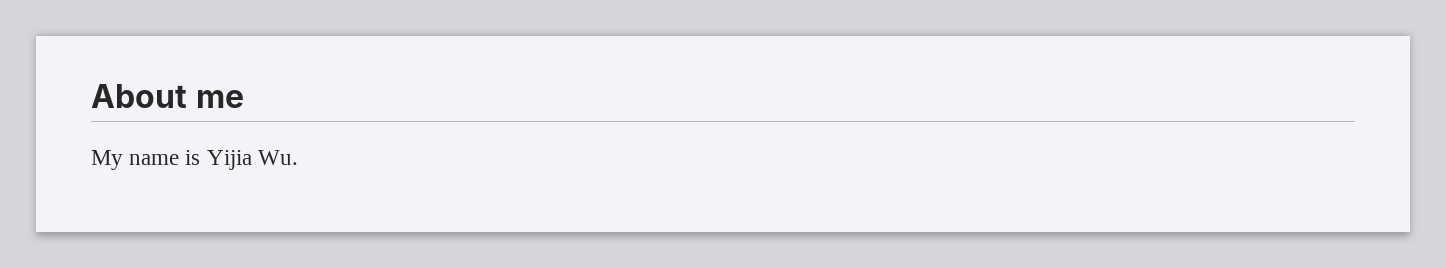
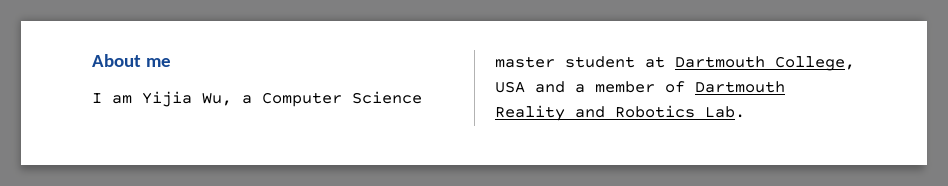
- My name is Yijia Wu.
+ I am Yijia Wu, a Computer Science master student at Dartmouth College, USA and a member of Dartmouth Reality and Robotics Lab.

